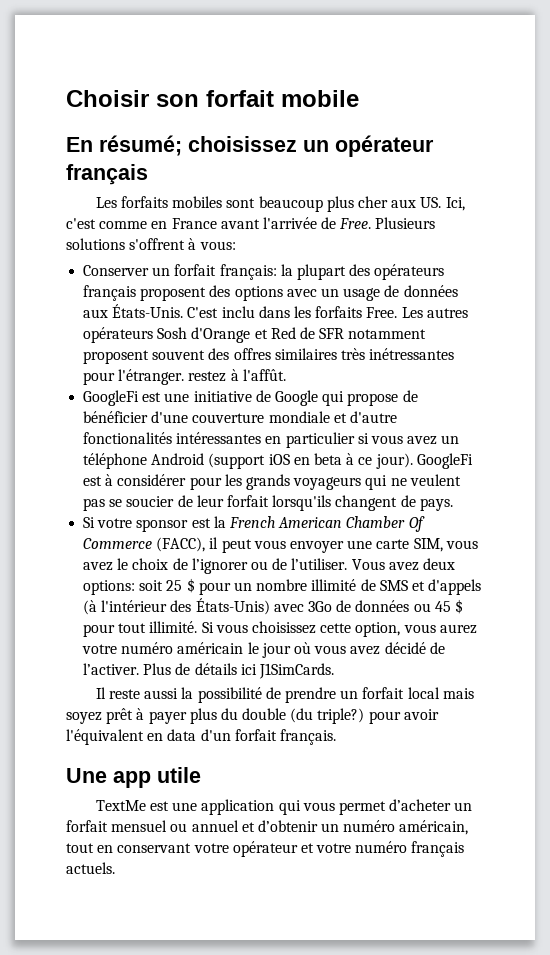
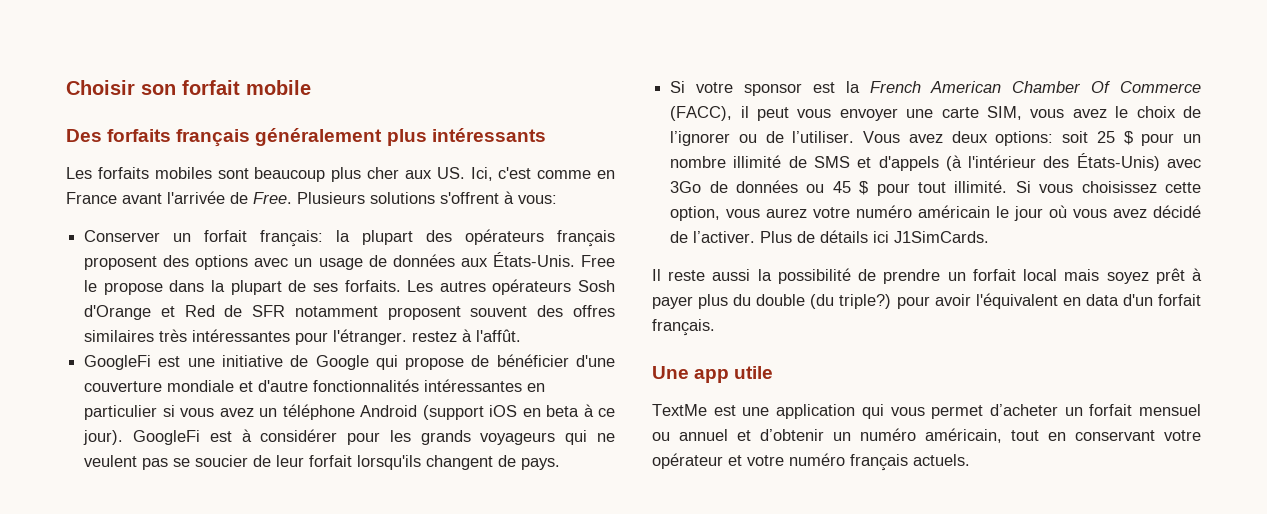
- En résumé; choisissez un opérateur français
+ Des forfaits français généralement plus intéressants
- C'est inclu dans les forfaits Free.
+ Free le propose dans la plupart de ses forfaits.
- Les autres opérateurs Sosh d'Orange et Red de SFR notamment proposent souvent des offres similaires très inétressantes pour l'étranger. restez à l'affût.
+ Les autres opérateurs Sosh d'Orange et Red de SFR notamment proposent souvent des offres similaires très intéressantes pour l'étranger. restez à l'affût.
- GoogleFi est une initiative de Google qui propose de bénéficier d'une couverture mondiale et d'autre fonctionalités intéressantes en particulier si vous avez un téléphone Android (support iOS en beta à ce jour).
+ GoogleFi est une initiative de Google qui propose de bénéficier d'une couverture mondiale et d'autre fonctionnalités intéressantes en particulier si vous avez un téléphone Android (support iOS en beta à ce jour).

